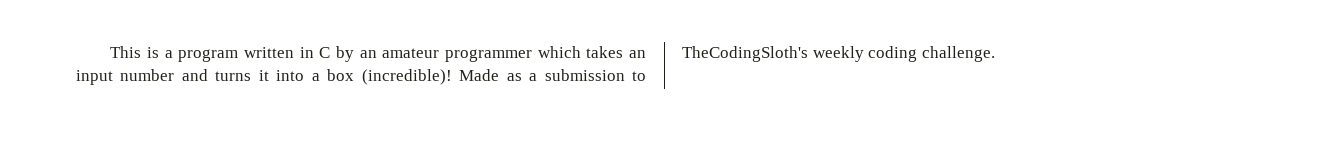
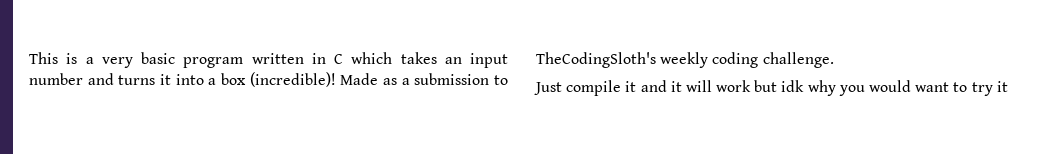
- This is a program written in C by an amateur programmer which takes an input number and turns it into a box (incredible)!
+ This is a very basic program written in C which takes an input number and turns it into a box (incredible)!
+ Just compile it and it will work but idk why you would want to try it

